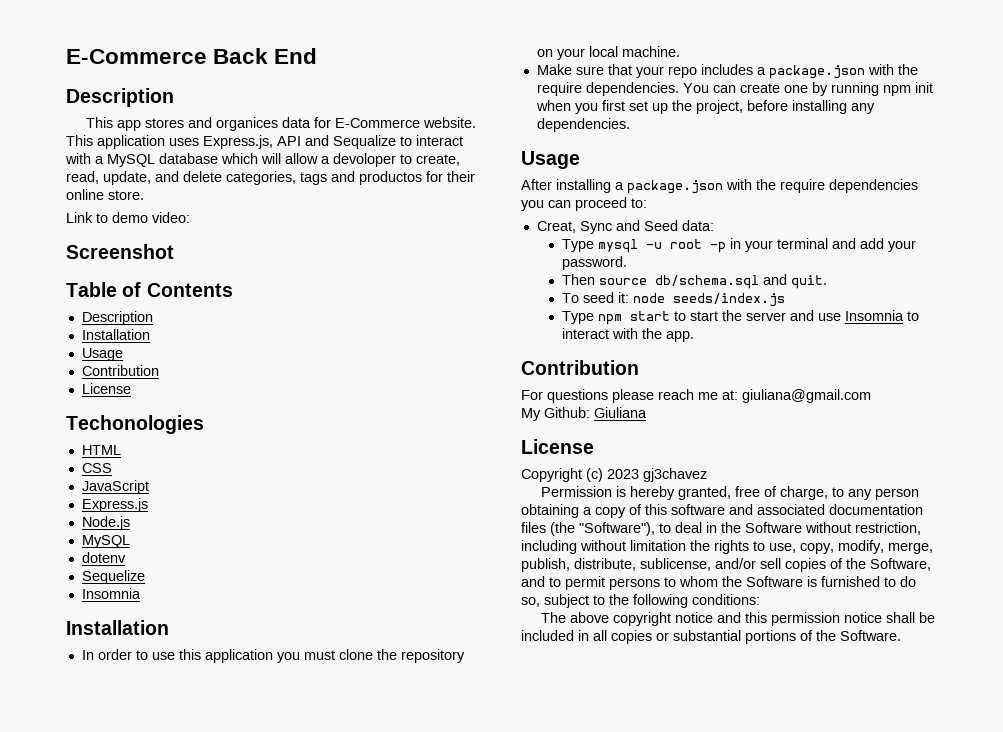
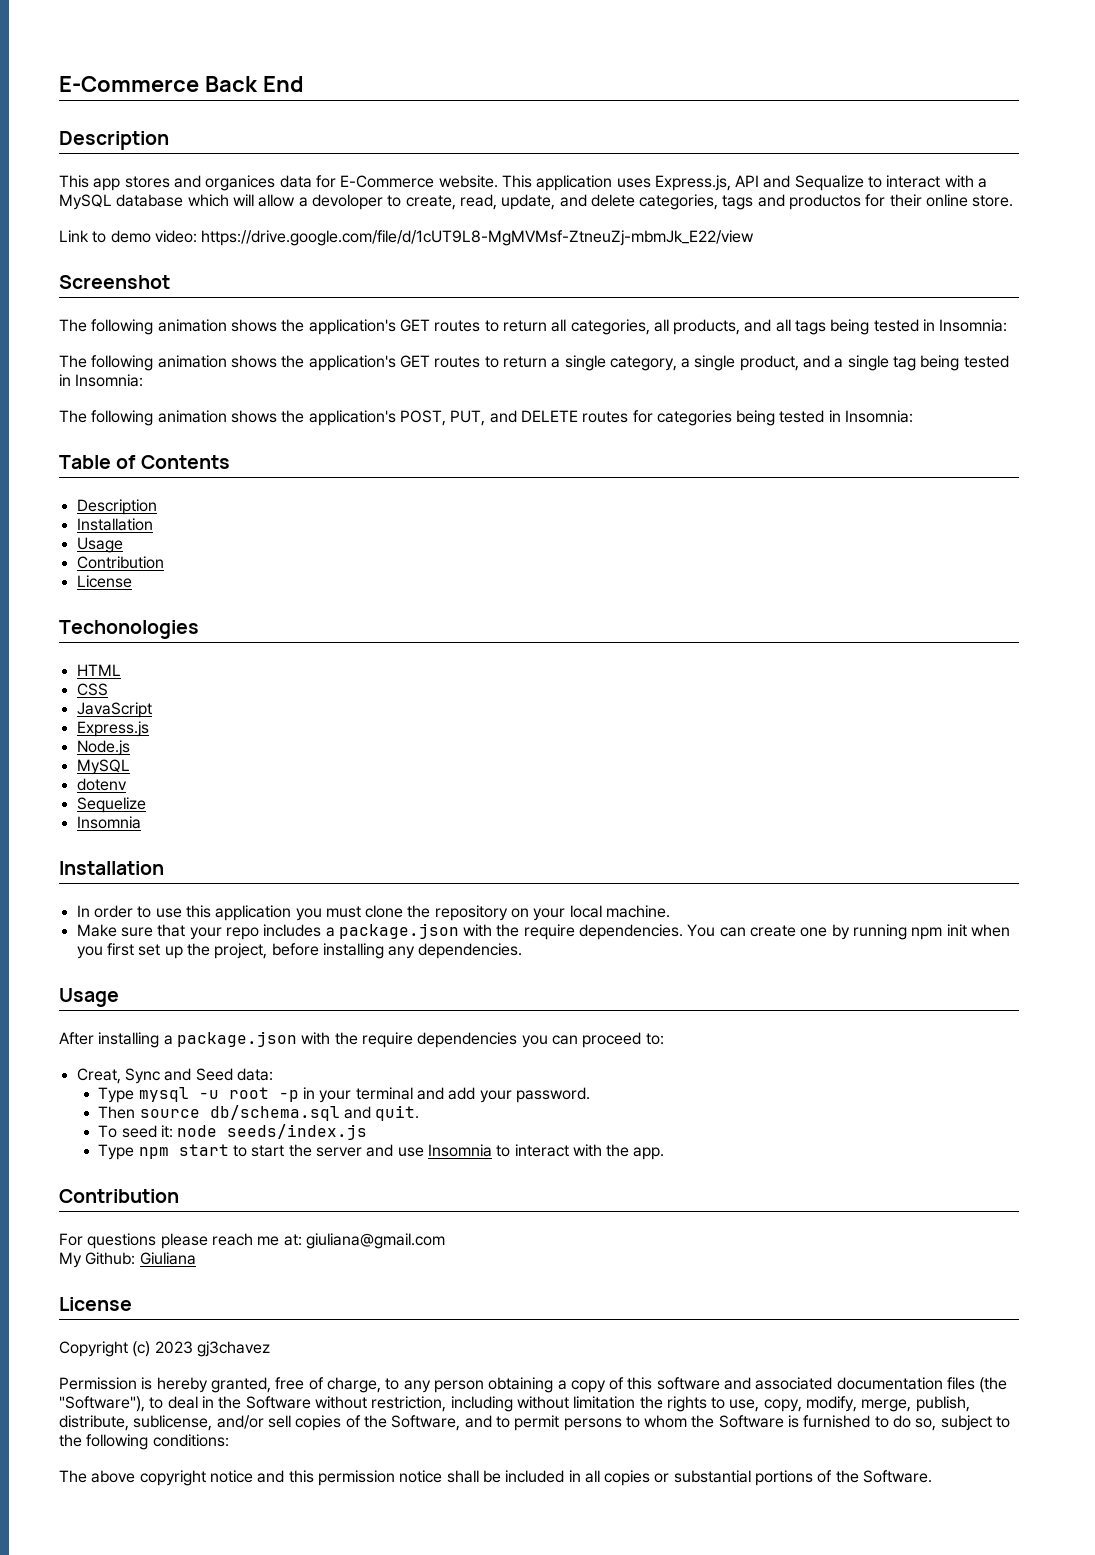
- Link to demo video:
+ Link to demo video: https://drive.google.com/file/d/1cUT9L8-MgMVMsf-ZtneuZj-mbmJk_E22/view
+ The following animation shows the application's GET routes to return all categories, all products, and all tags being tested in Insomnia:
+ The following animation shows the application's GET routes to return a single category, a single product, and a single tag being tested in Insomnia:
+ The following animation shows the application's POST, PUT, and DELETE routes for categories being tested in Insomnia:

